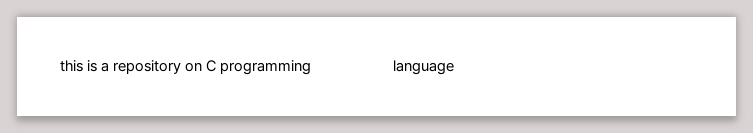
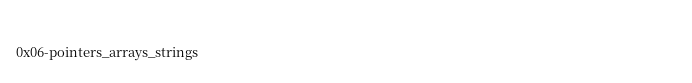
- this is a repository on C programming language
+ 0x06-pointers_arrays_strings

